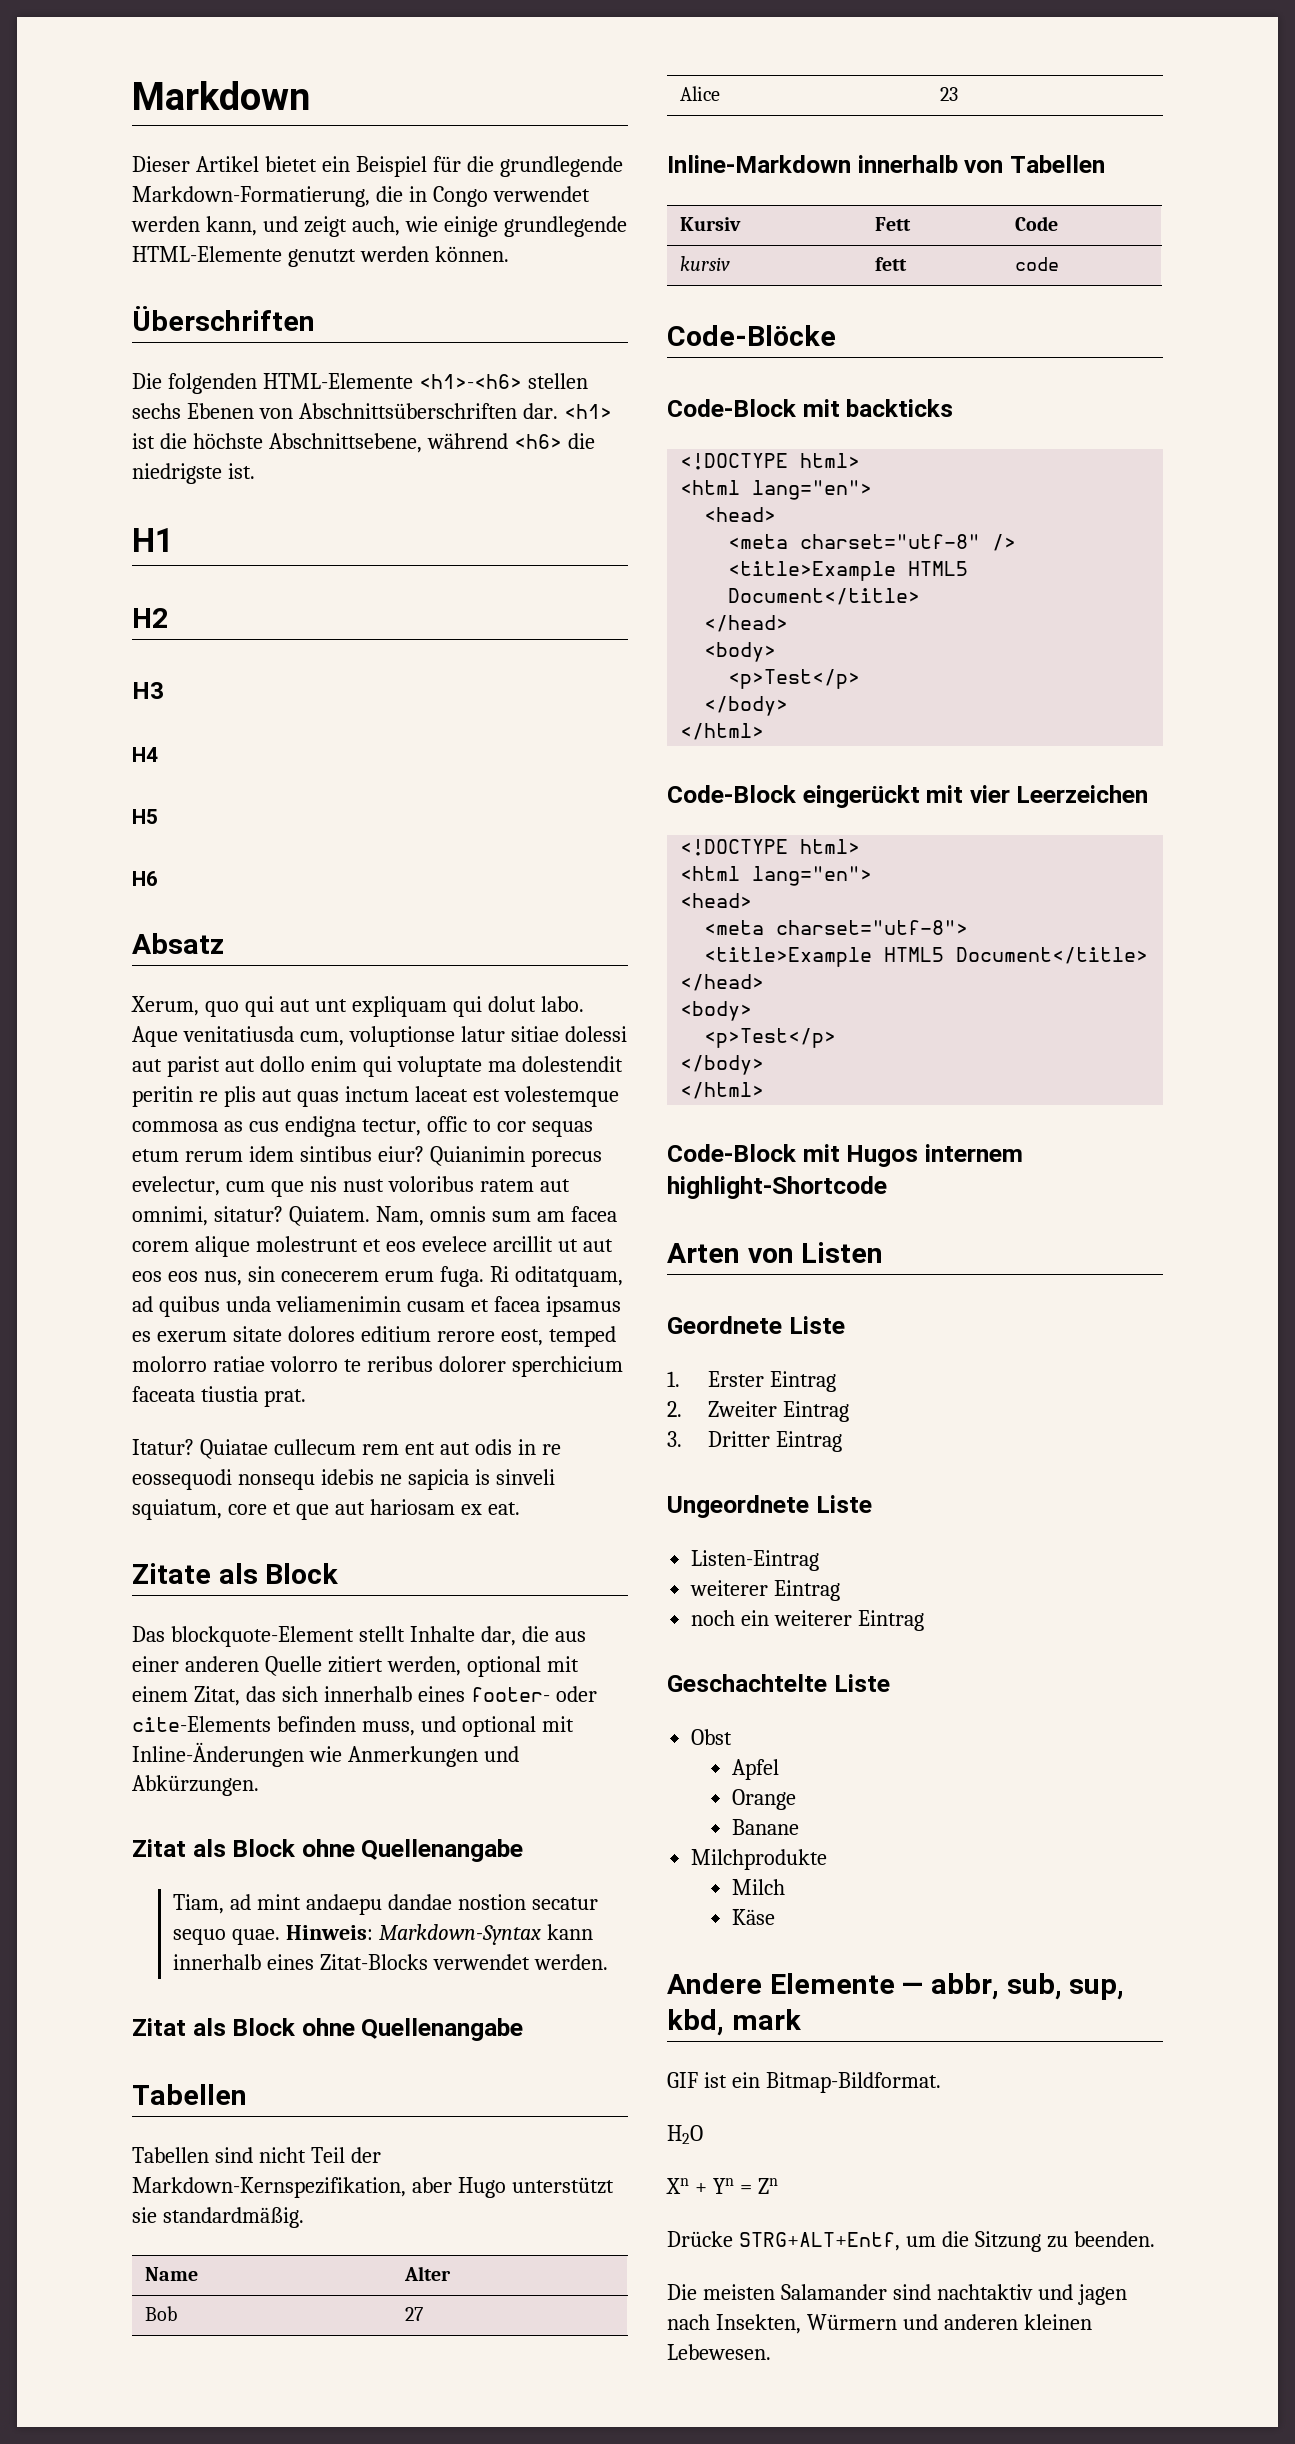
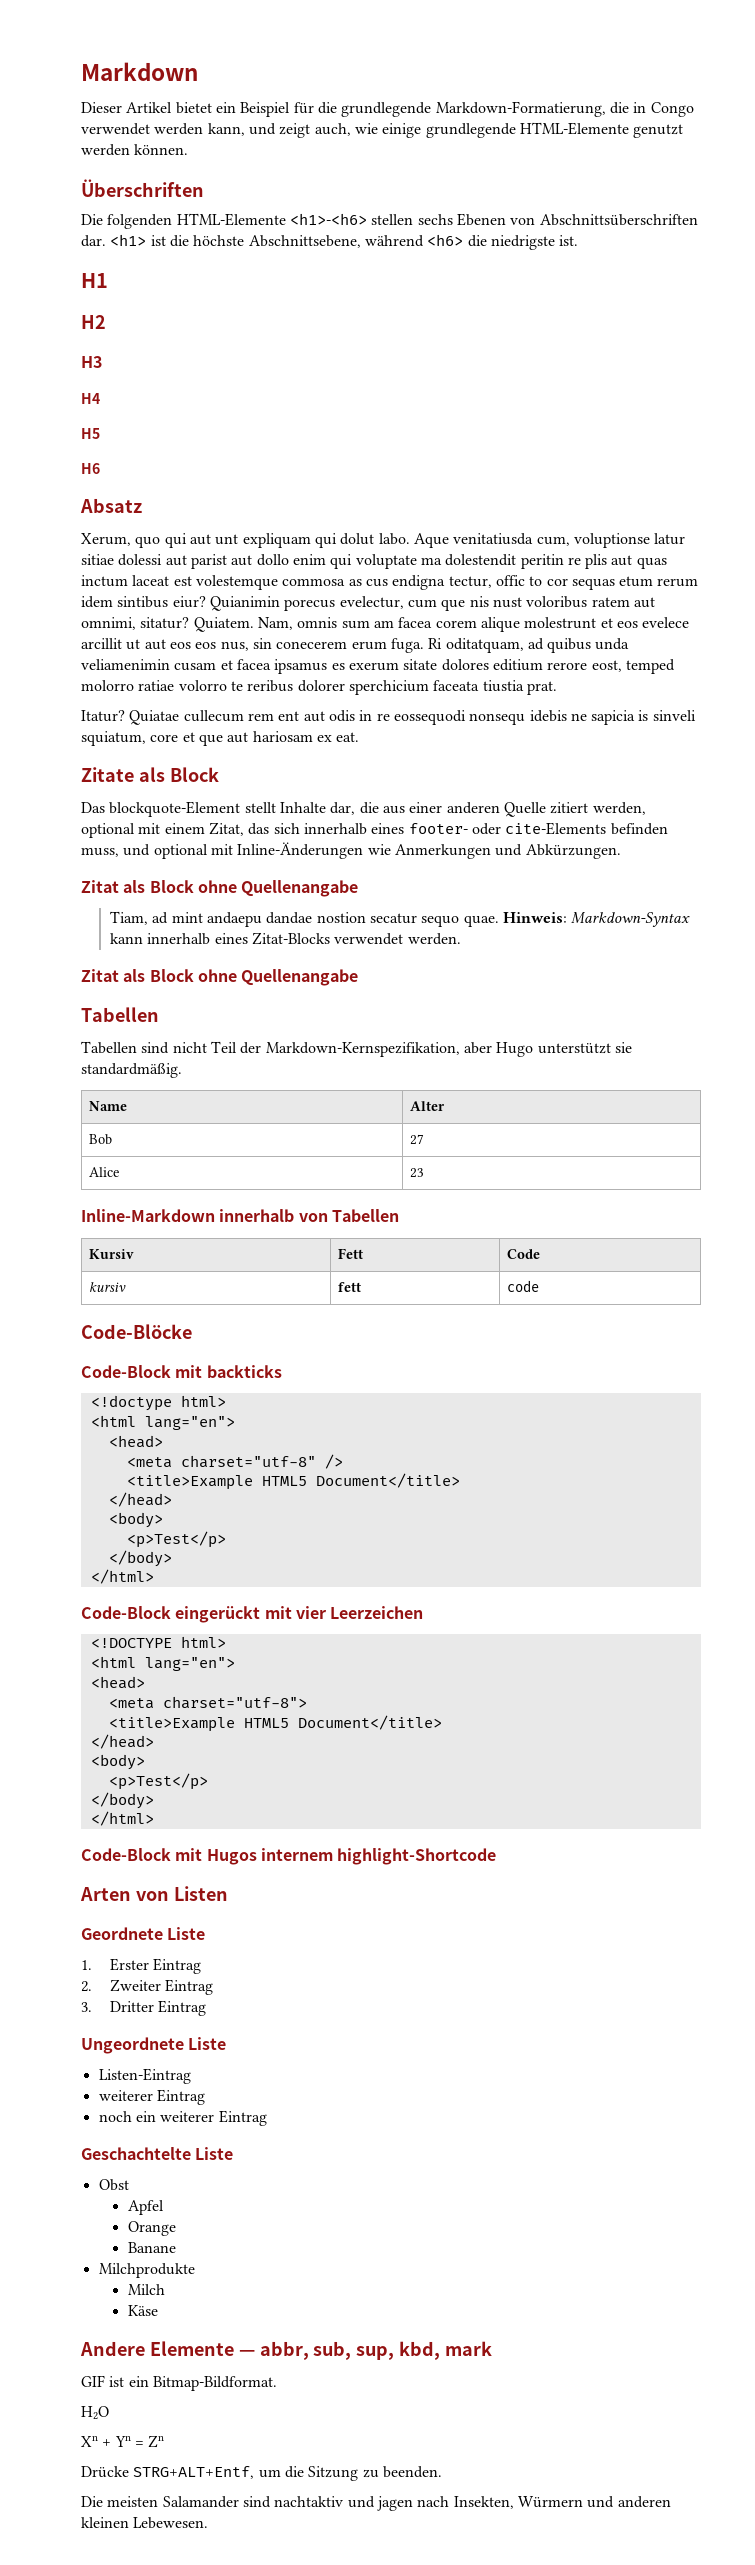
  Code-Block mit backticks
- <!DOCTYPE html>
+ <!doctype html>

